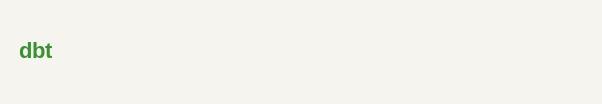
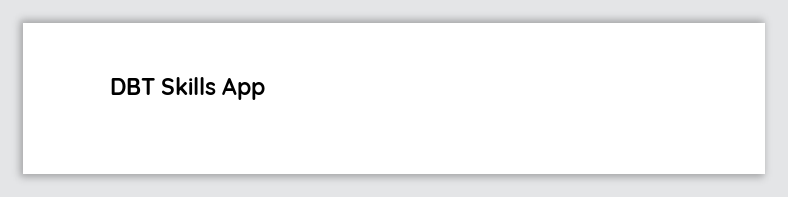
- dbt
+ DBT Skills App

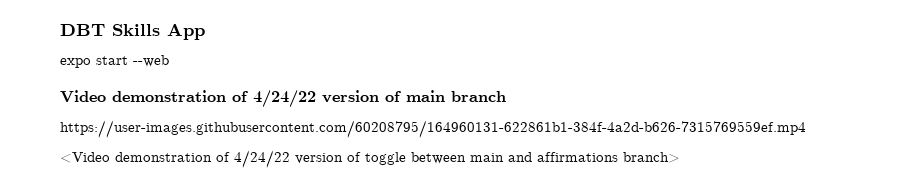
+ expo start --web
+ Video demonstration of 4/24/22 version of main branch
+ https://user-images.githubusercontent.com/60208795/164960131-622861b1-384f-4a2d-b626-7315769559ef.mp4
+ <Video demonstration of 4/24/22 version of toggle between main and affirmations branch>

